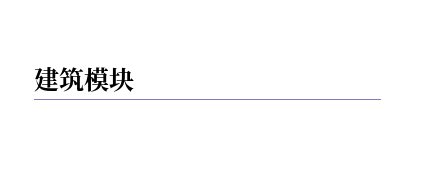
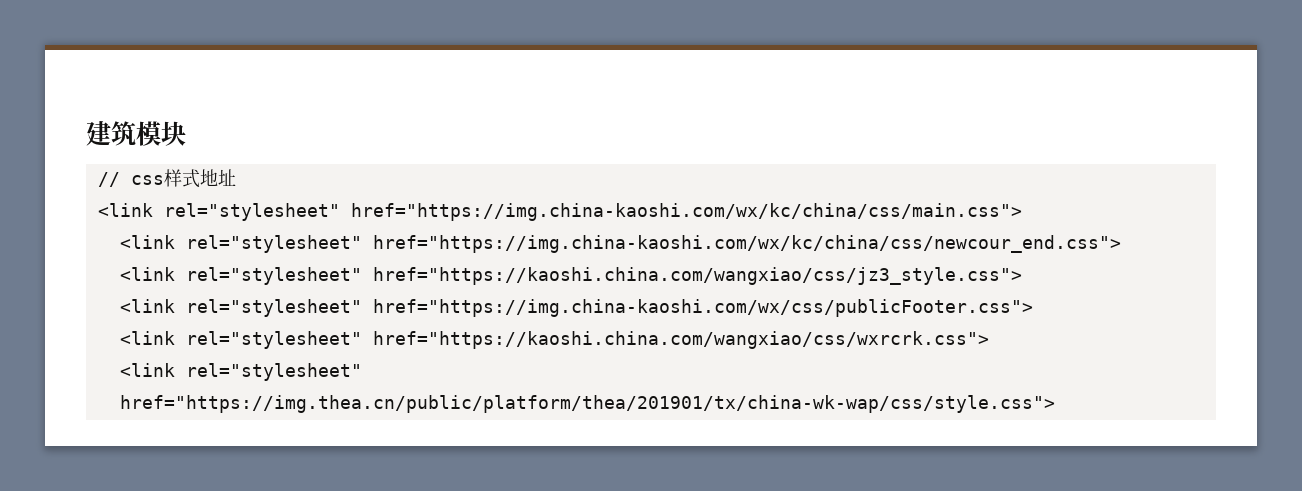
+ // css样式地址
+ <link rel="stylesheet" href="https://img.china-kaoshi.com/wx/kc/china/css/main.css">
+ <link rel="stylesheet" href="https://img.china-kaoshi.com/wx/kc/china/css/newcour_end.css">
+ <link rel="stylesheet" href="https://kaoshi.china.com/wangxiao/css/jz3_style.css">
+ <link rel="stylesheet" href="https://img.china-kaoshi.com/wx/css/publicFooter.css">
+ <link rel="stylesheet" href="https://kaoshi.china.com/wangxiao/css/wxrcrk.css">
+ <link rel="stylesheet" href="https://img.thea.cn/public/platform/thea/201901/tx/china-wk-wap/css/style.css">

